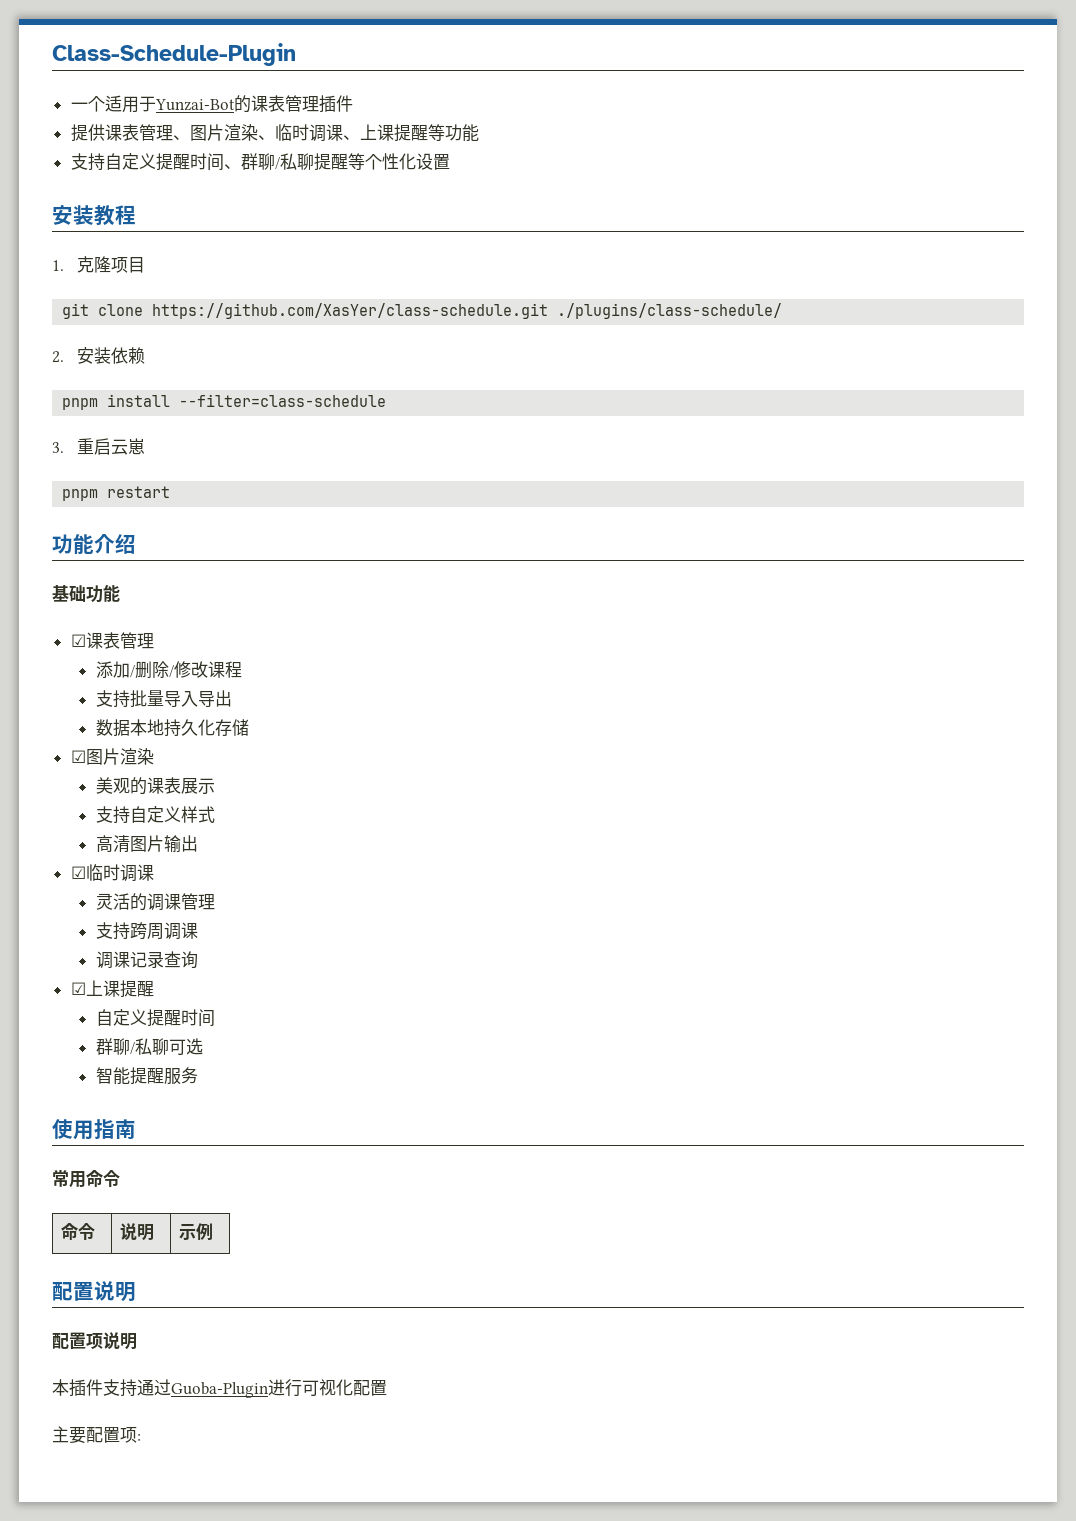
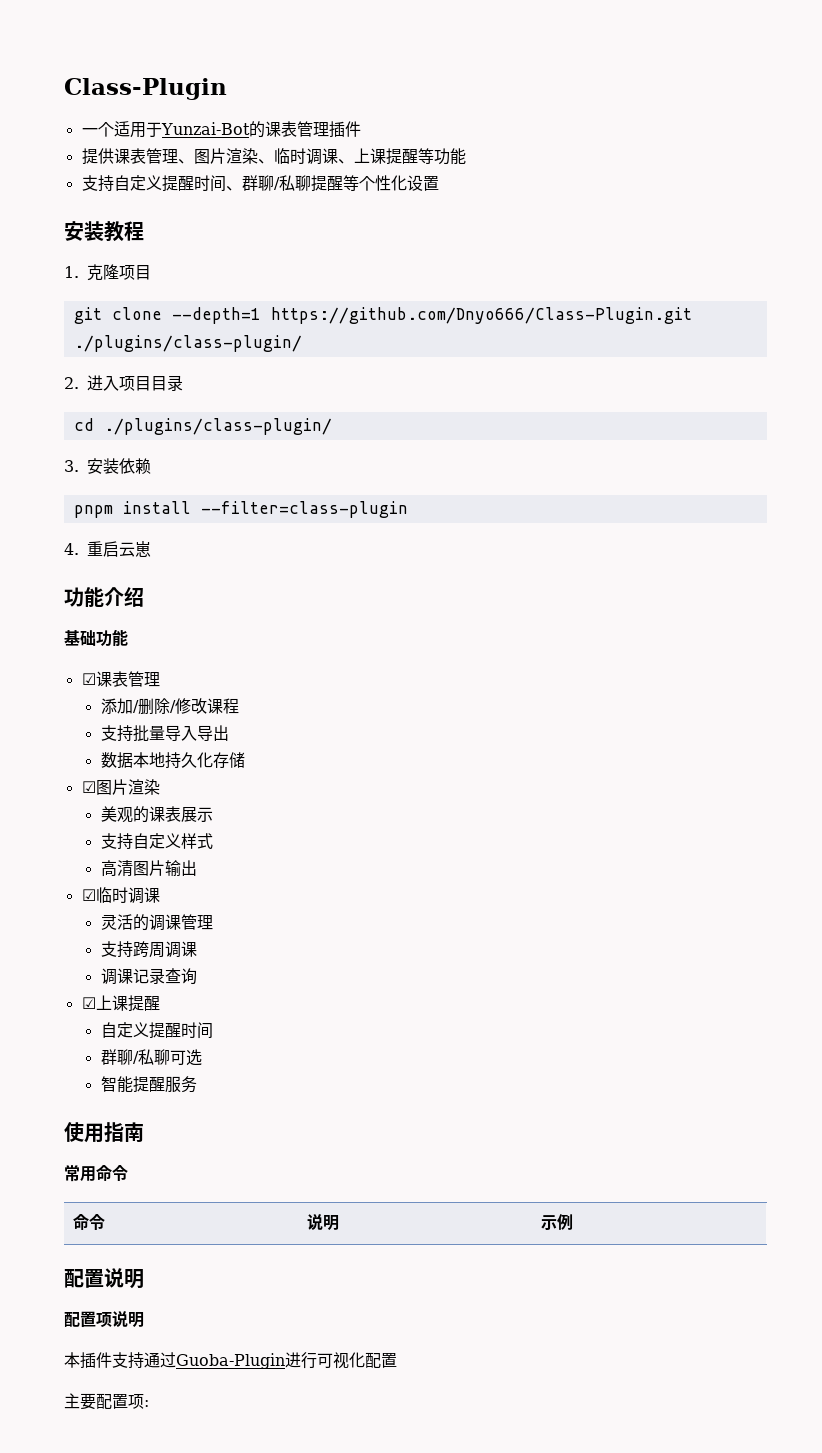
- Class-Schedule-Plugin
+ Class-Plugin
- git clone https://github.com/XasYer/class-schedule.git ./plugins/class-schedule/
- 2.安装依赖
+ git clone --depth=1 https://github.com/Dnyo666/Class-Plugin.git ./plugins/class-plugin/
+ 2.进入项目目录
+ cd ./plugins/class-plugin/
+ 3.安装依赖
- pnpm install --filter=class-schedule
- 3.重启云崽
+ pnpm install --filter=class-plugin
+ 4.重启云崽
- pnpm restart

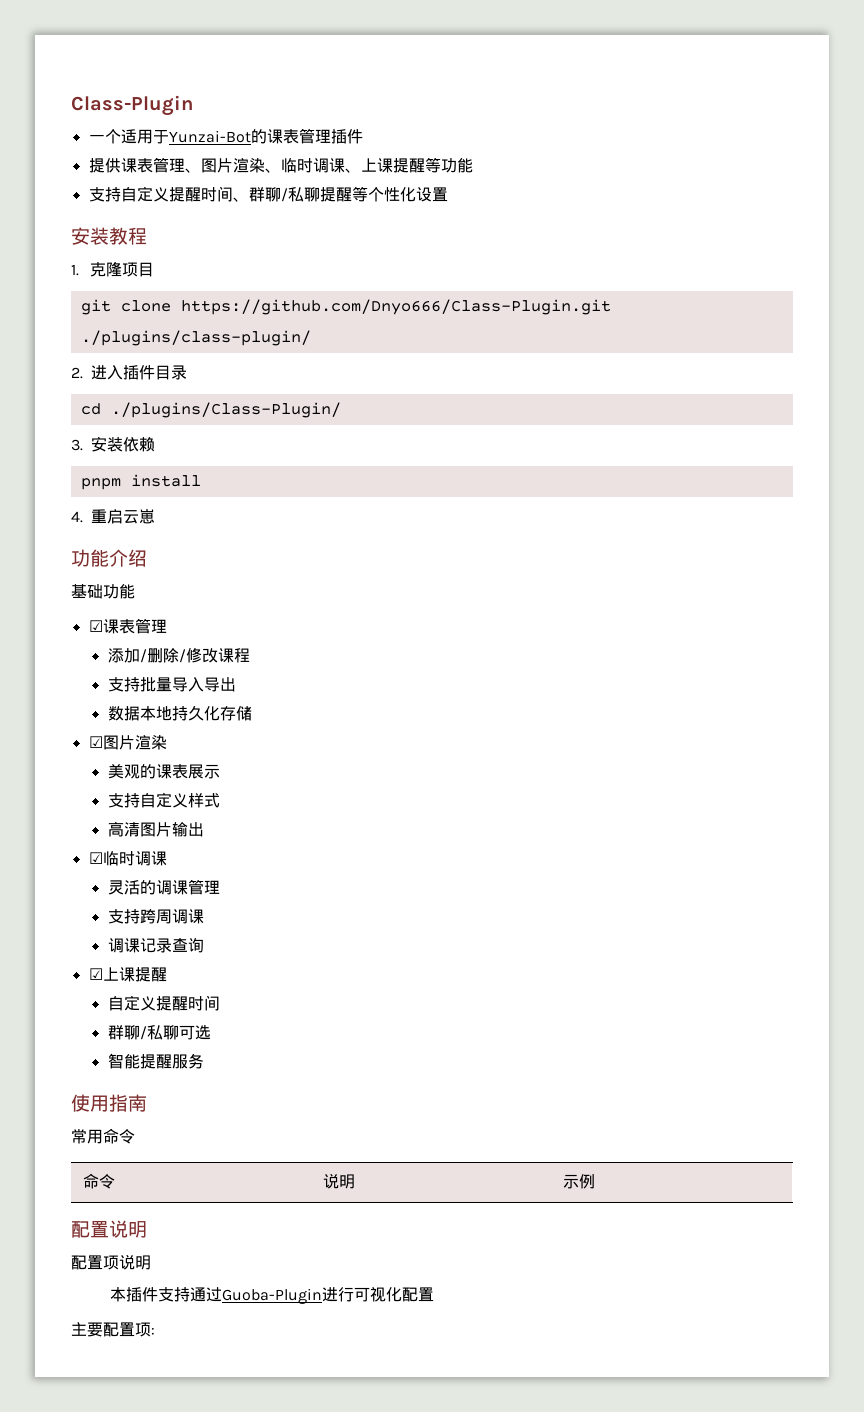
- git clone --depth=1 https://github.com/Dnyo666/Class-Plugin.git ./plugins/class-plugin/
+ git clone https://github.com/Dnyo666/Class-Plugin.git ./plugins/class-plugin/
- 2.进入项目目录
+ 2.进入插件目录
- cd ./plugins/class-plugin/
+ cd ./plugins/Class-Plugin/
- pnpm install --filter=class-plugin
+ pnpm install

